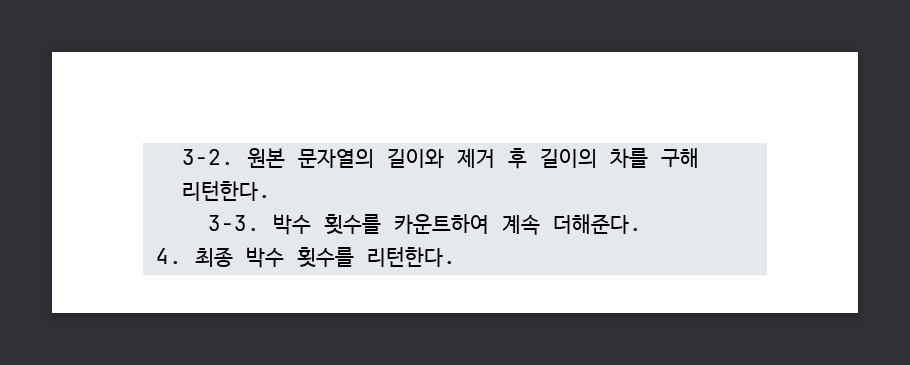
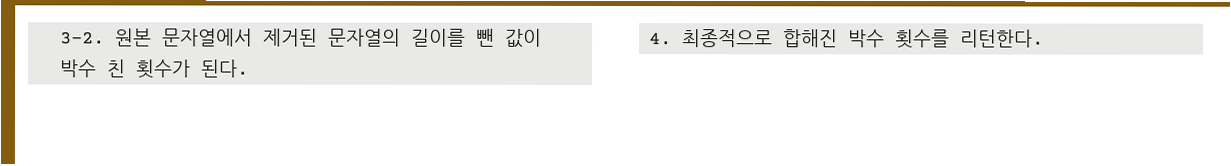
- 원본 문자열의 길이와 제거 후 길이의 차를 구해 리턴한다.
- 3-3. 박수 횟수를 카운트하여 계속 더해준다.
+ 원본 문자열에서 제거된 문자열의 길이를 뺀 값이 박수 친 횟수가 된다.
- 4. 최종 박수 횟수를 리턴한다.
+ 4. 최종적으로 합해진 박수 횟수를 리턴한다.

